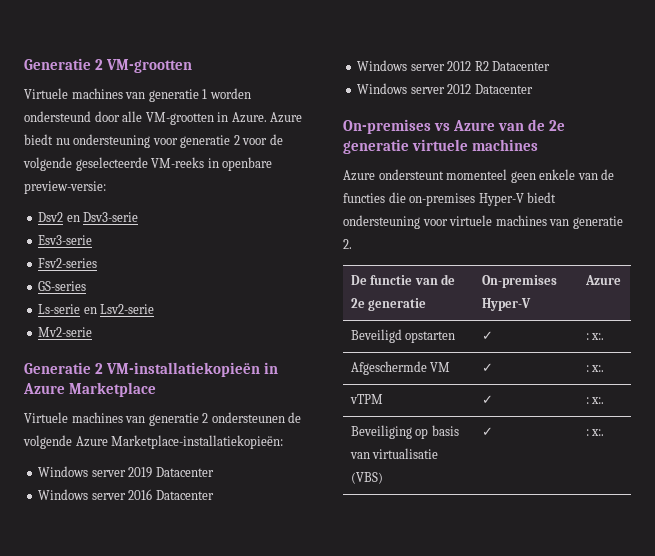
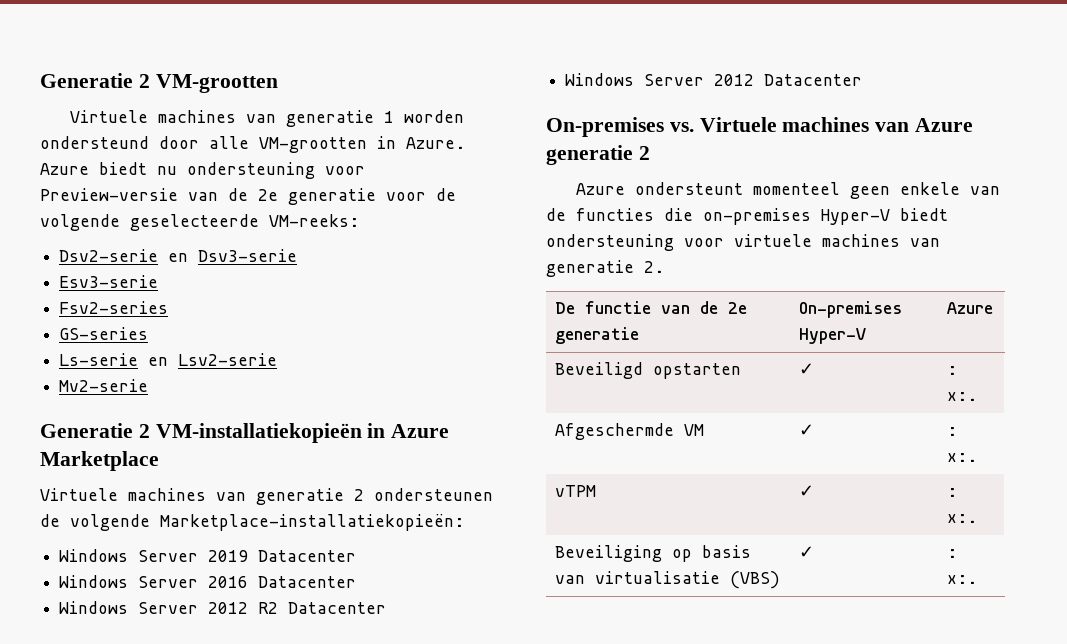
- Azure biedt nu ondersteuning voor generatie 2 voor de volgende geselecteerde VM-reeks in openbare preview-versie:
- Dsv2 en Dsv3-serie
+ Azure biedt nu ondersteuning voor Preview-versie van de 2e generatie voor de volgende geselecteerde VM-reeks:
+ Dsv2-serie en Dsv3-serie
- Virtuele machines van generatie 2 ondersteunen de volgende Azure Marketplace-installatiekopieën:
+ Virtuele machines van generatie 2 ondersteunen de volgende Marketplace-installatiekopieën:
- Windows server 2019 Datacenter
+ Windows Server 2019 Datacenter
- Windows server 2016 Datacenter
+ Windows Server 2016 Datacenter
- Windows server 2012 R2 Datacenter
+ Windows Server 2012 R2 Datacenter
- Windows server 2012 Datacenter
+ Windows Server 2012 Datacenter
- On-premises vs Azure van de 2e generatie virtuele machines
+ On-premises vs. Virtuele machines van Azure generatie 2

